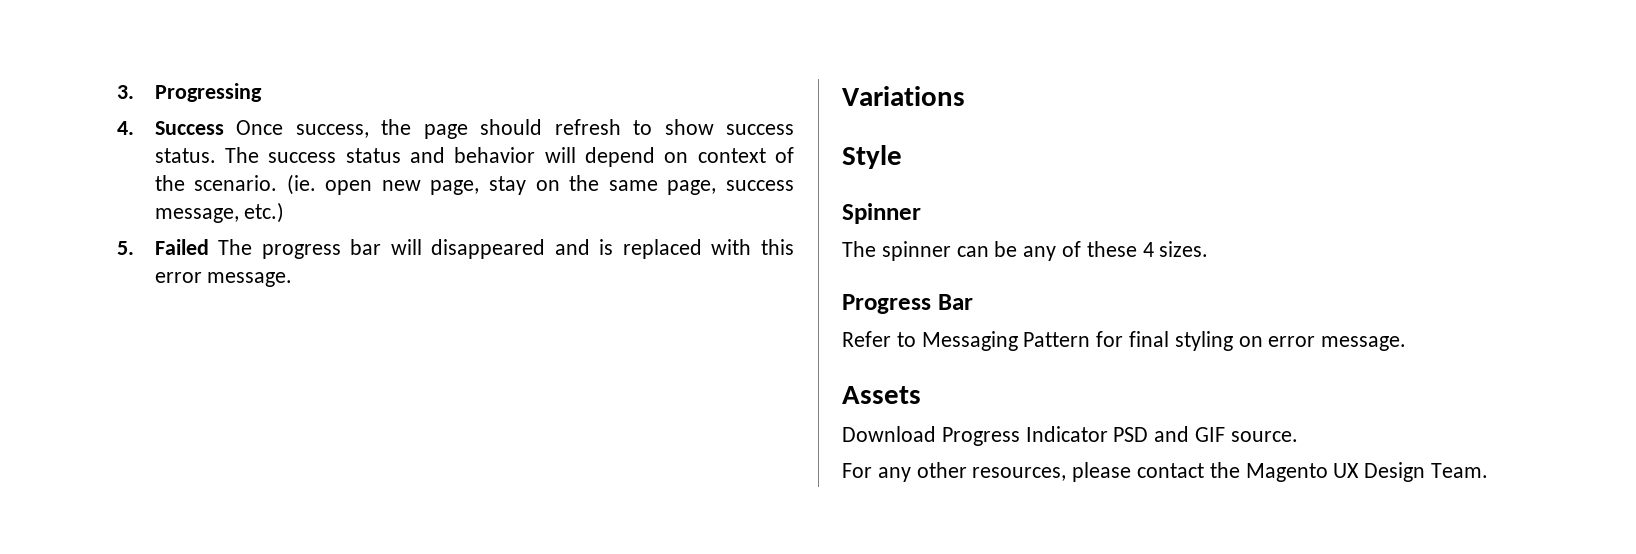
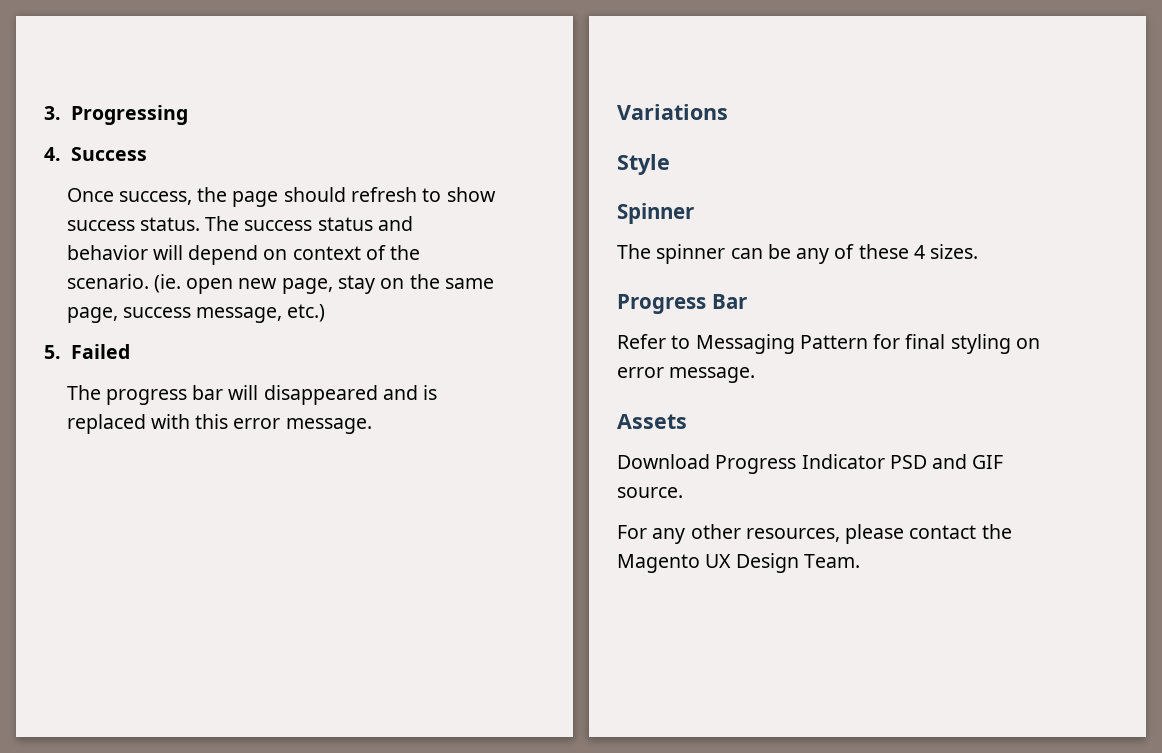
- 4. Success Once success, the page should refresh to show success status.
+ 4. Success
+ Once success, the page should refresh to show success status.
- 5. Failed The progress bar will disappeared and is replaced with this error message.
+ 5. Failed
+ The progress bar will disappeared and is replaced with this error message.

